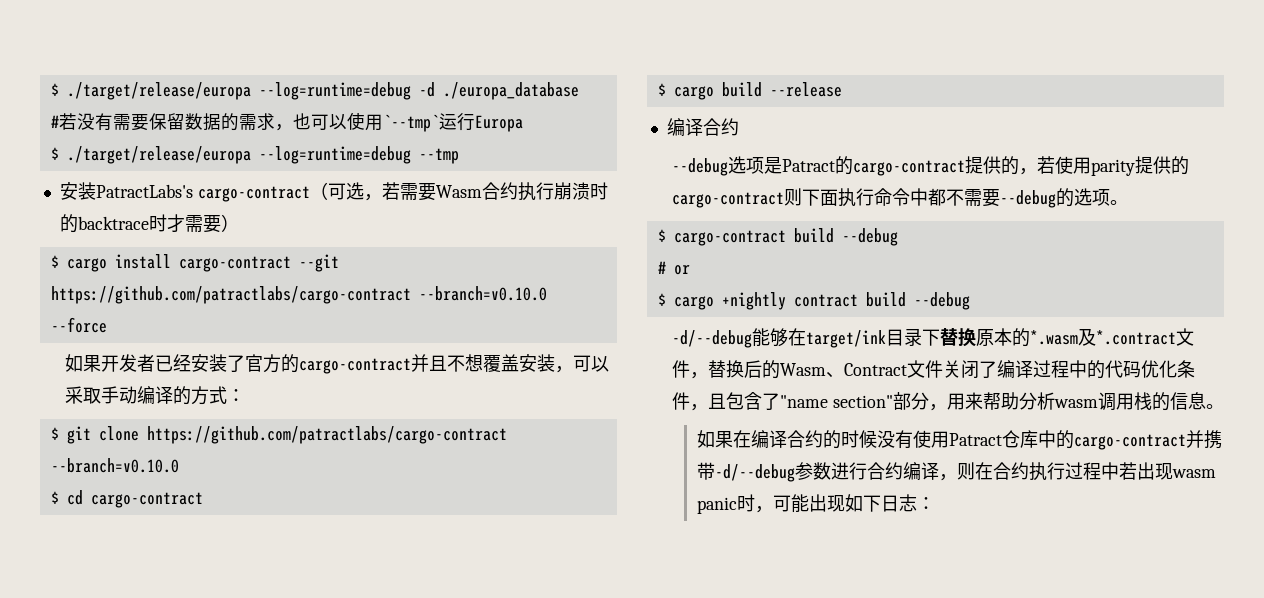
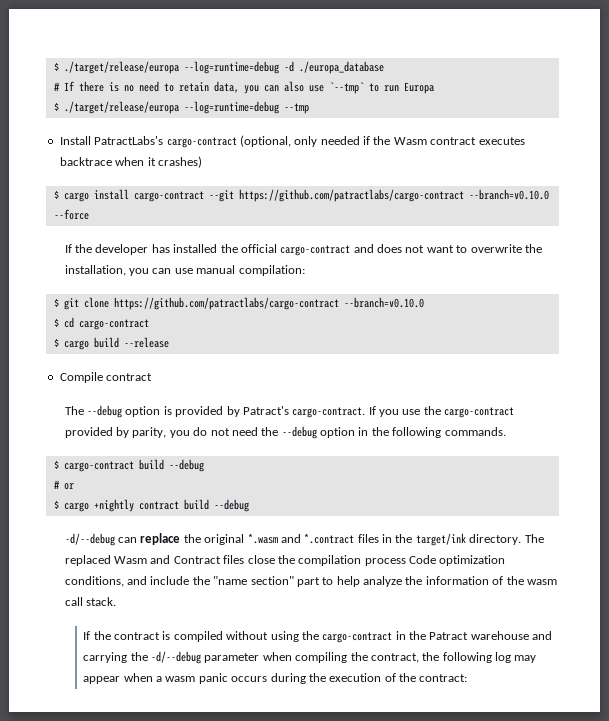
- #若没有需要保留数据的需求，也可以使用`--tmp`运行Europa
+ # If there is no need to retain data, you can also use `--tmp` to run Europa
- 安装PatractLabs's cargo-contract（可选，若需要Wasm合约执行崩溃时的backtrace时才需要）
+ Install PatractLabs's cargo-contract (optional, only needed if the Wasm contract executes backtrace when it crashes)
- 如果开发者已经安装了官方的cargo-contract并且不想覆盖安装，可以采取手动编译的方式：
+ If the developer has installed the official cargo-contract and does not want to overwrite the installation, you can use manual compilation:
  $ cargo build --release
- 编译合约
- --debug选项是Patract的cargo-contract提供的，若使用parity提供的cargo-contract则下面执行命令中都不需要--debug的选项。
+ Compile contract
+ The --debug option is provided by Patract's cargo-contract. If you use the cargo-contract provided by parity, you do not need the --debug option in the following commands.
- -d/--debug能够在target/ink目录下替换原本的*.wasm及*.contract文件，替换后的Wasm、Contract文件关闭了编译过程中的代码优化条件，且包含了"name section"部分，用来帮助分析wasm调用栈的信息。
- 如果在编译合约的时候没有使用Patract仓库中的cargo-contract并携带-d/--debug参数进行合约编译，则在合约执行过程中若出现wasm panic时，可能出现如下日志：
+ -d/--debug can replace the original *.wasm and *.contract files in the target/ink directory. The replaced Wasm and Contract files close the compilation process Code optimization conditions, and include the "name section" part to help analyze the information of the wasm call stack.
+ If the contract is compiled without using the cargo-contract in the Patract warehouse and carrying the -d/--debug parameter when compiling the contract, the following log may appear when a wasm panic occurs during the execution of the contract:

